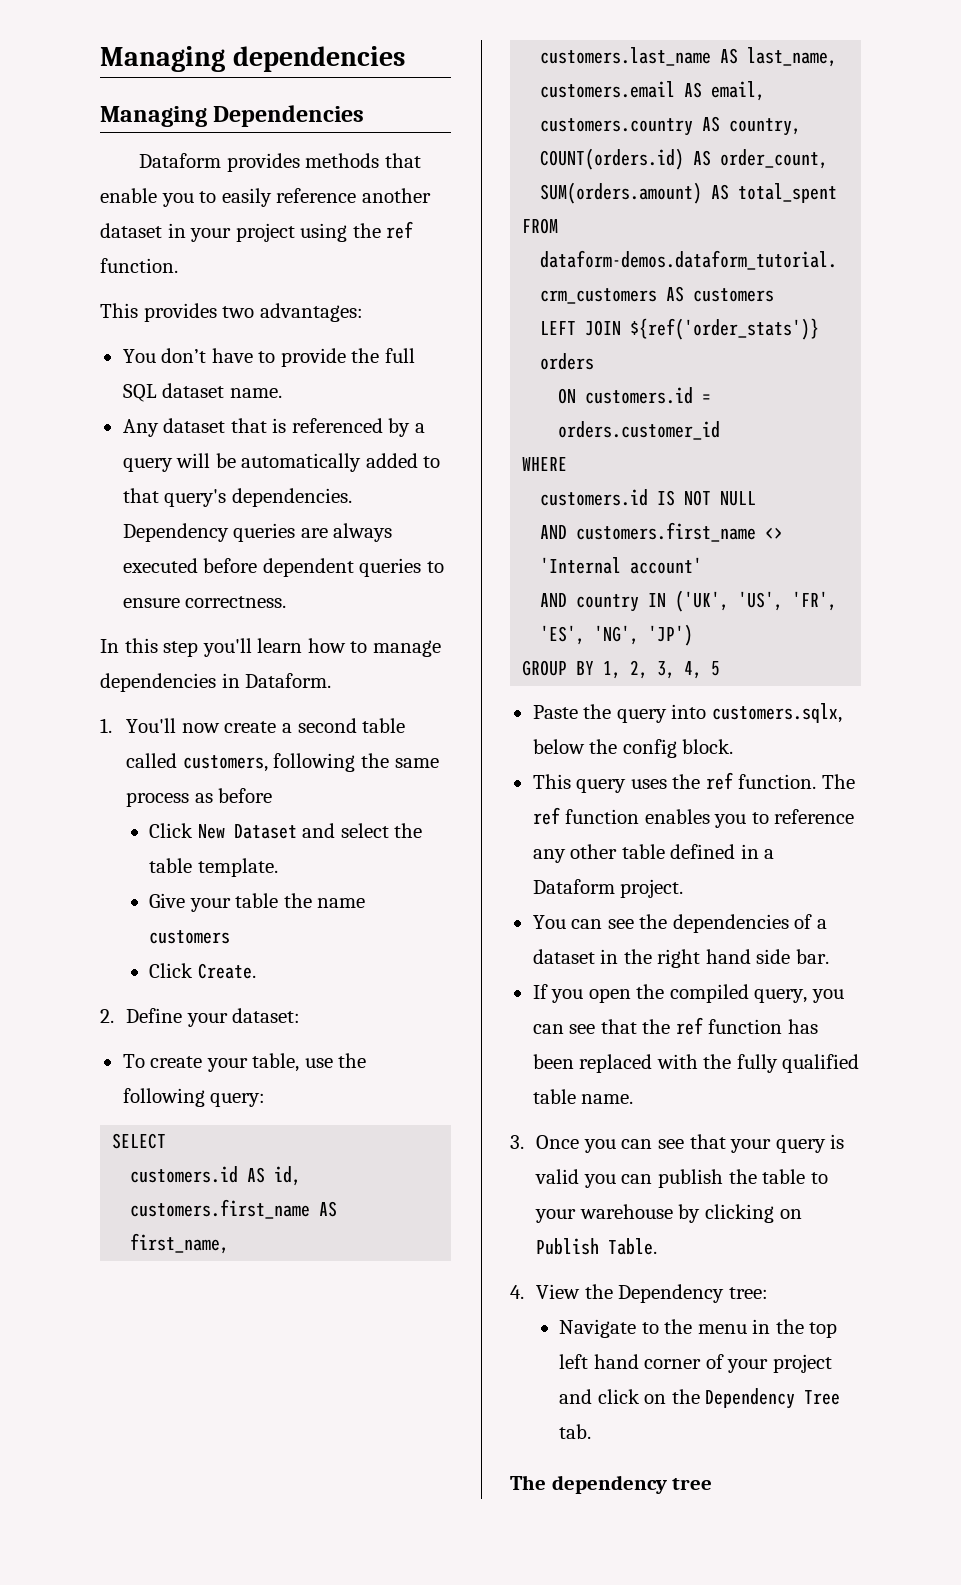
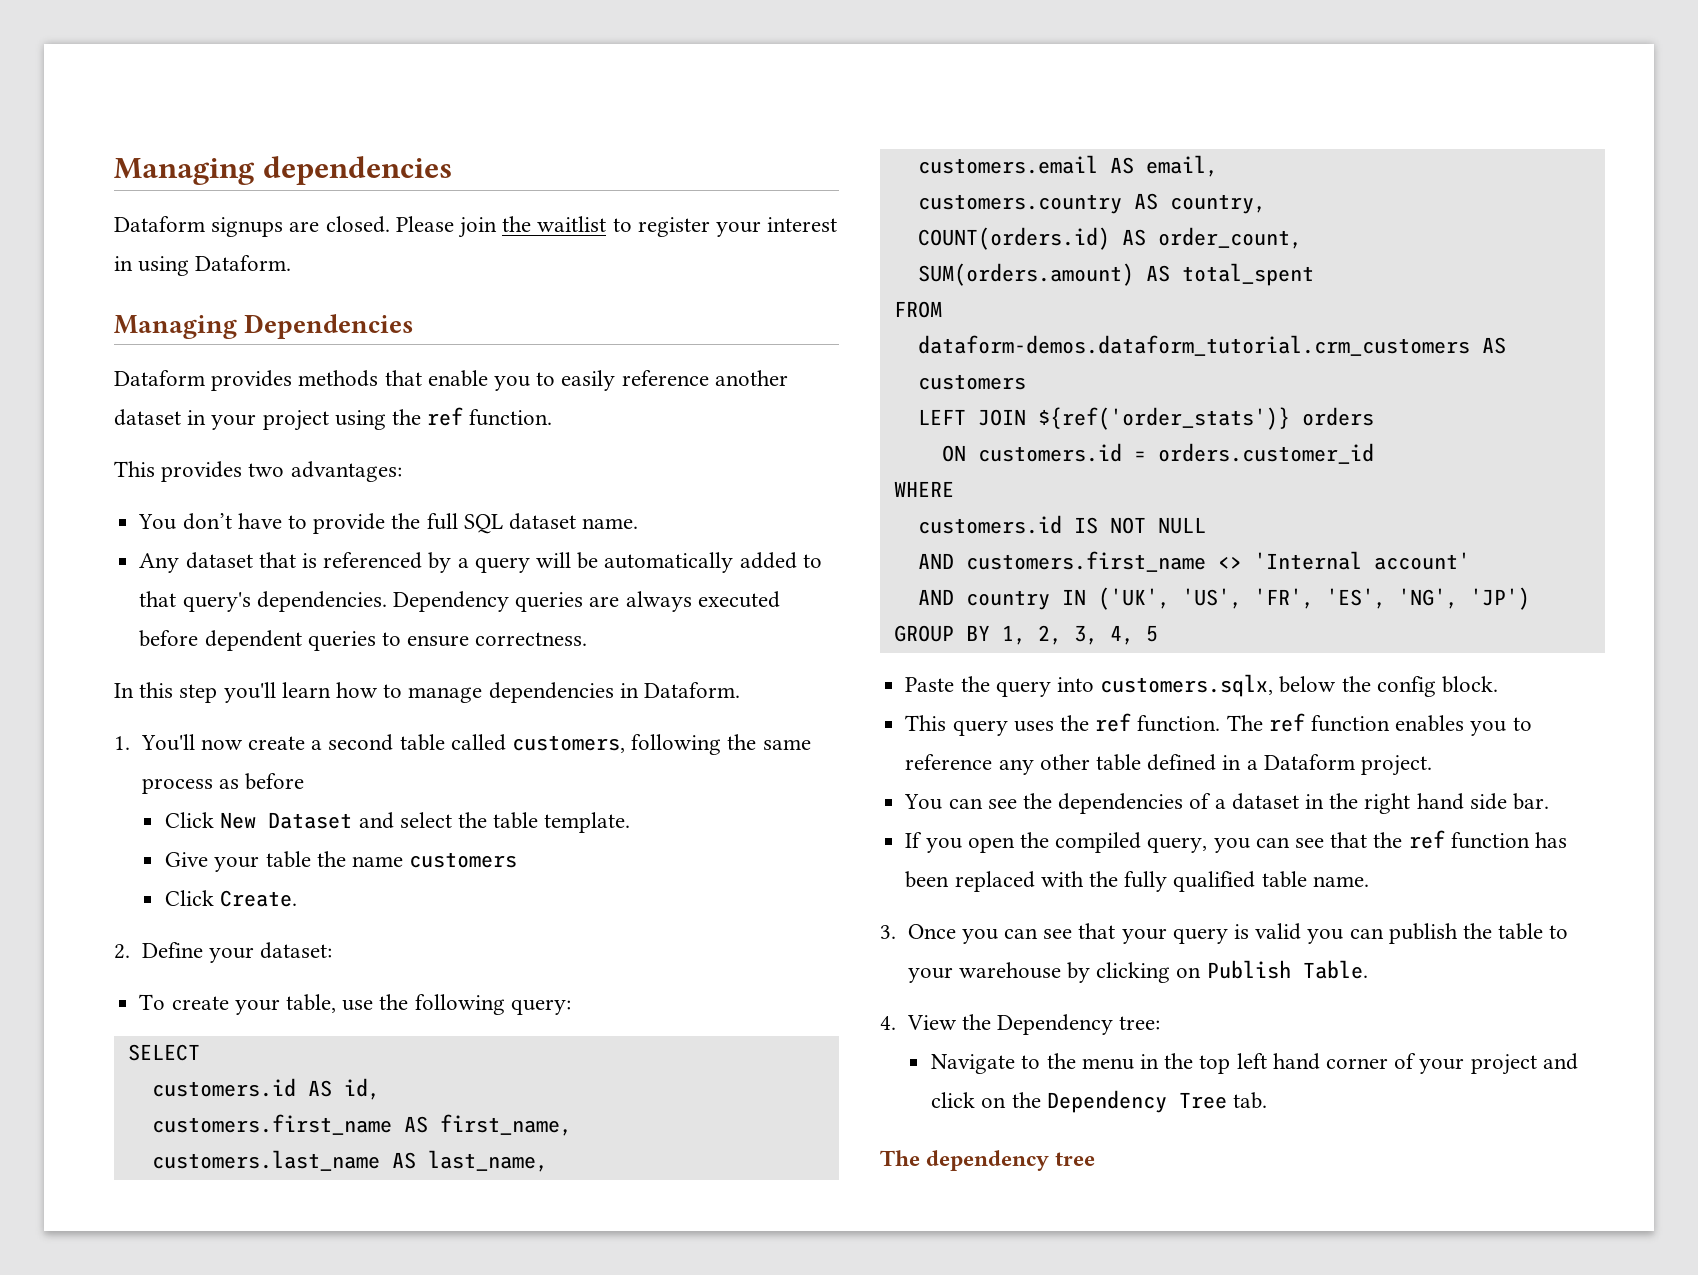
+ Dataform signups are closed. Please join the waitlist to register your interest in using Dataform.

